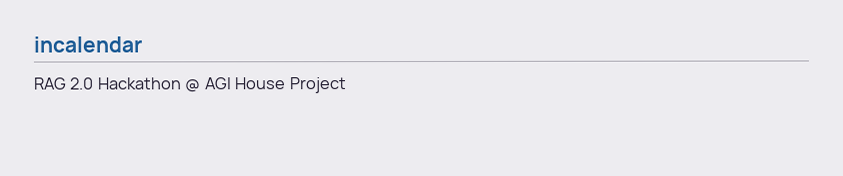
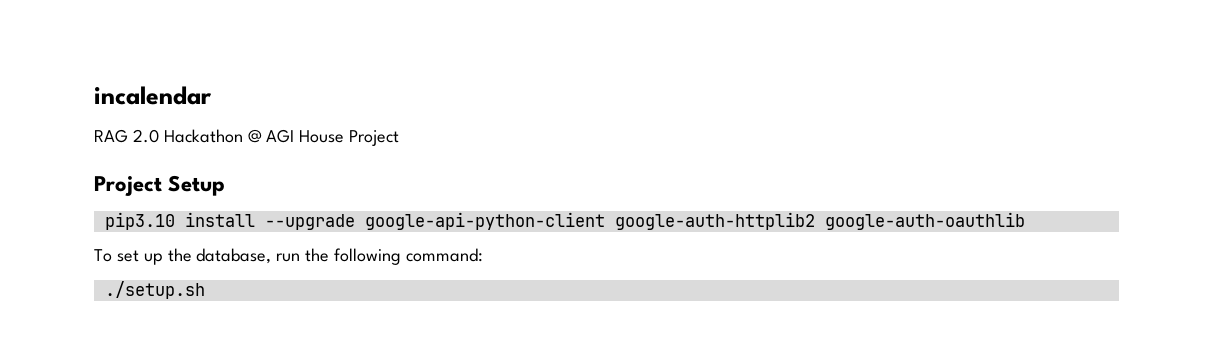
+ Project Setup
+ pip3.10 install --upgrade google-api-python-client google-auth-httplib2 google-auth-oauthlib
+ To set up the database, run the following command:
+ ./setup.sh

